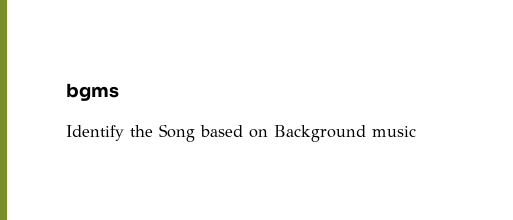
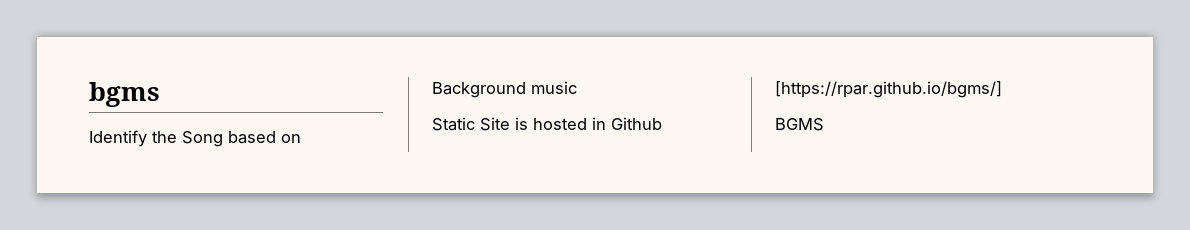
+ Static Site is hosted in Github [https://rpar.github.io/bgms/]
+ BGMS

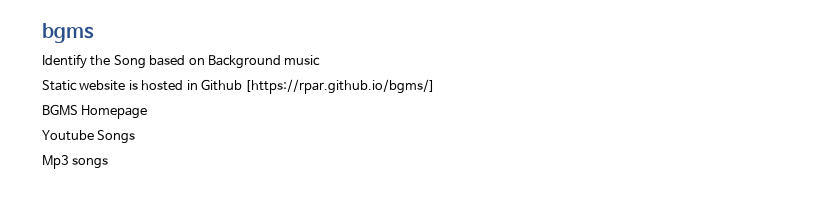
- Static Site is hosted in Github [https://rpar.github.io/bgms/]
+ Static website is hosted in Github [https://rpar.github.io/bgms/]
- BGMS
+ BGMS Homepage
+ Youtube Songs
+ Mp3 songs

